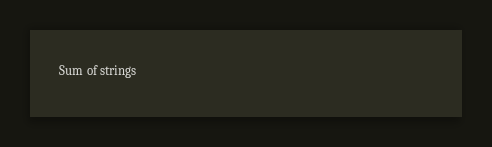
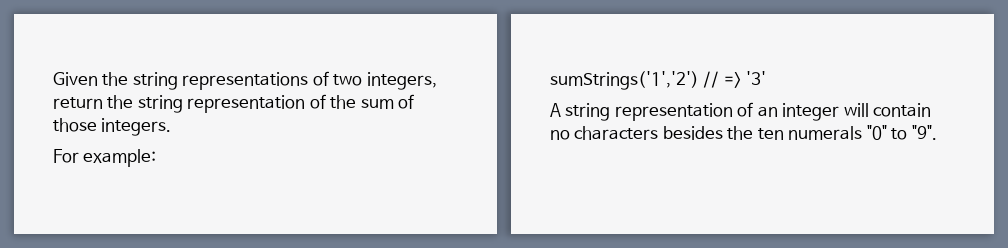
- Sum of strings
+ Given the string representations of two integers, return the string representation of the sum of those integers.
+ For example:
+ sumStrings('1','2') // => '3'
+ A string representation of an integer will contain no characters besides the ten numerals "0" to "9".

